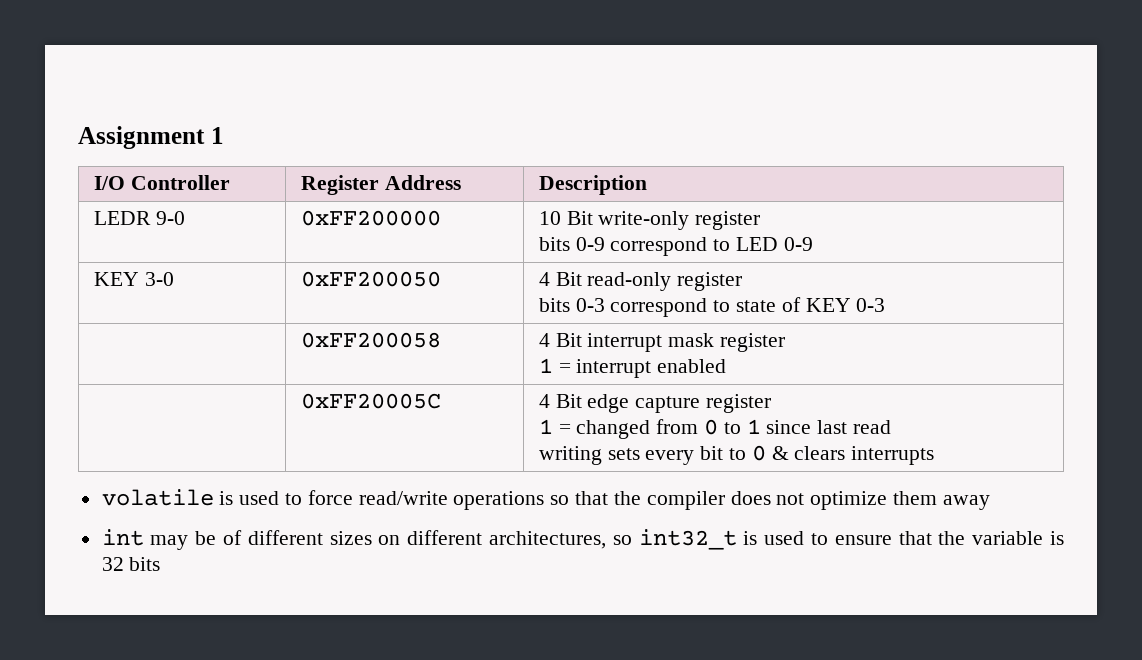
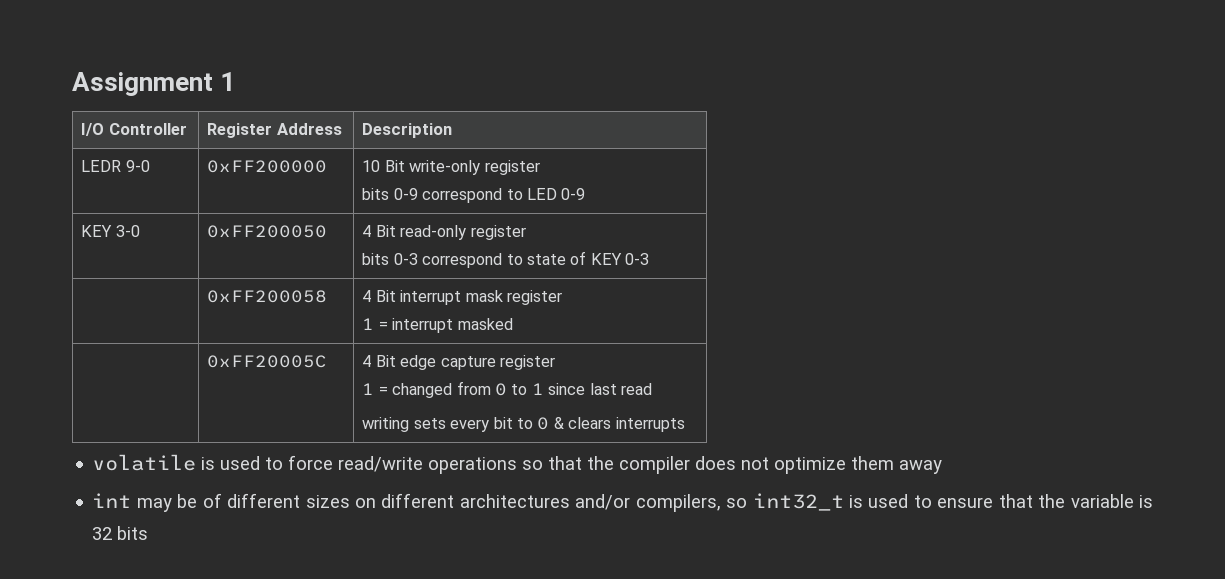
  | 0xFF200058 | 4 Bit interrupt mask register
- 1 = interrupt enabled
+ 1 = interrupt masked
- int may be of different sizes on different architectures, so int32_t is used to ensure that the variable is 32 bits
+ int may be of different sizes on different architectures and/or compilers, so int32_t is used to ensure that the variable is 32 bits

